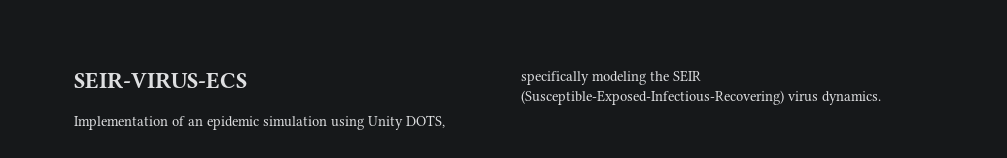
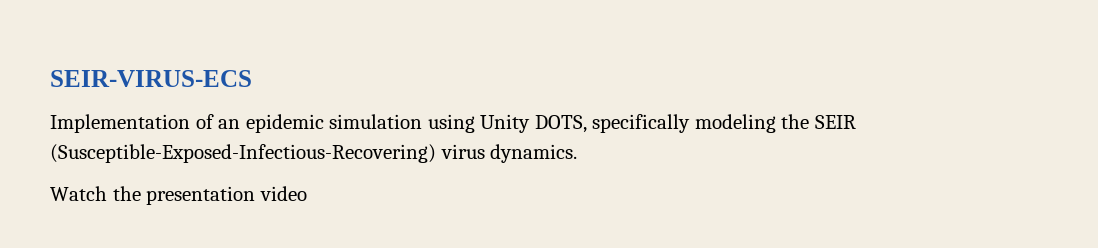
+ Watch the presentation video

